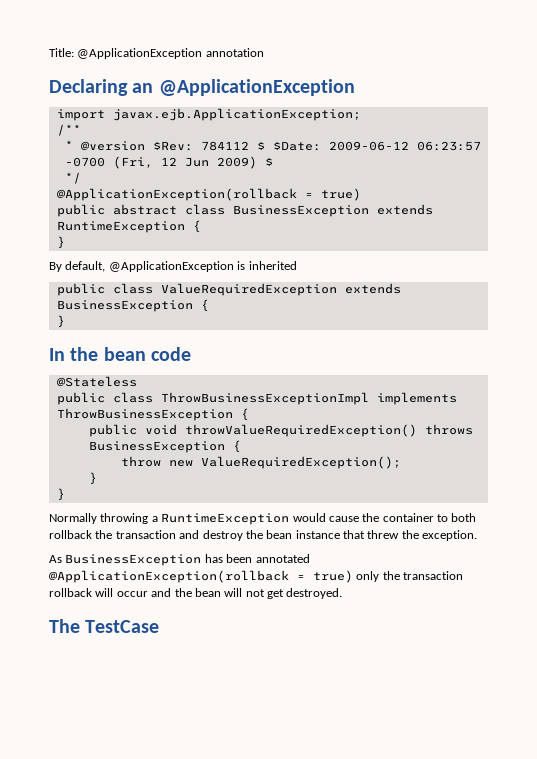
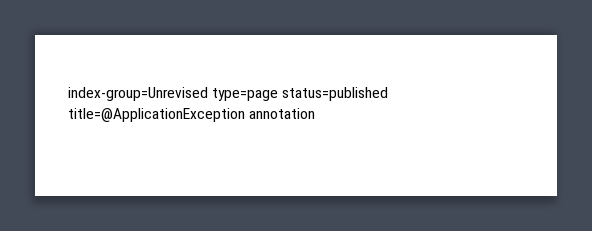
- Title: @ApplicationException annotation
- Declaring an @ApplicationException
- import javax.ejb.ApplicationException;
- /**
- * @version $Rev: 784112 $ $Date: 2009-06-12 06:23:57 -0700 (Fri, 12 Jun 2009) $
- */
- @ApplicationException(rollback = true)
- public abstract class BusinessException extends RuntimeException {
- }
- By default, @ApplicationException is inherited
- public class ValueRequiredException extends BusinessException {
- }
- In the bean code
- @Stateless
- public class ThrowBusinessExceptionImpl implements ThrowBusinessException {
- public void throwValueRequiredException() throws BusinessException {
- throw new ValueRequiredException();
- }
- }
- Normally throwing a RuntimeException would cause the container to both rollback the transaction and destroy the bean instance that threw the exception.
- As BusinessException has been annotated @ApplicationException(rollback = true) only the transaction rollback will occur and the bean will not get destroyed.
- The TestCase
+ index-group=Unrevised type=page status=published title=@ApplicationException annotation

